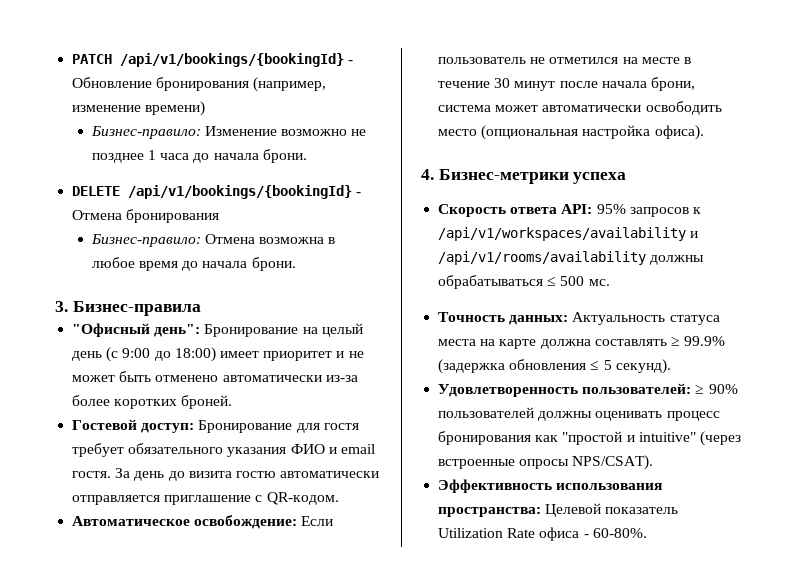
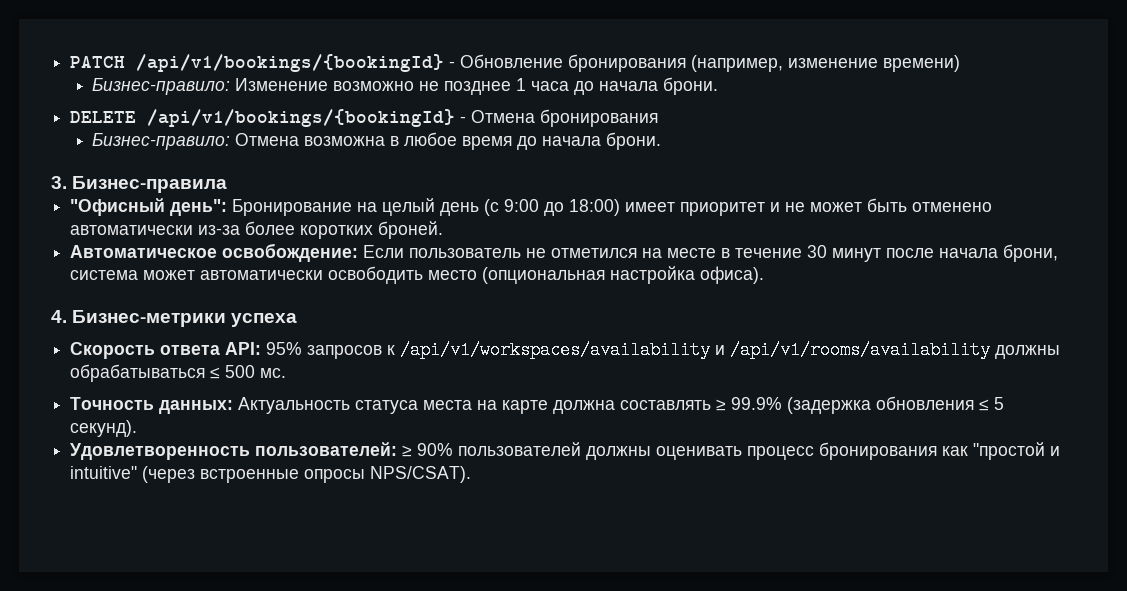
- Гостевой доступ: Бронирование для гостя требует обязательного указания ФИО и email гостя. За день до визита гостю автоматически отправляется приглашение с QR-кодом.
- Эффективность использования пространства: Целевой показатель Utilization Rate офиса - 60-80%.

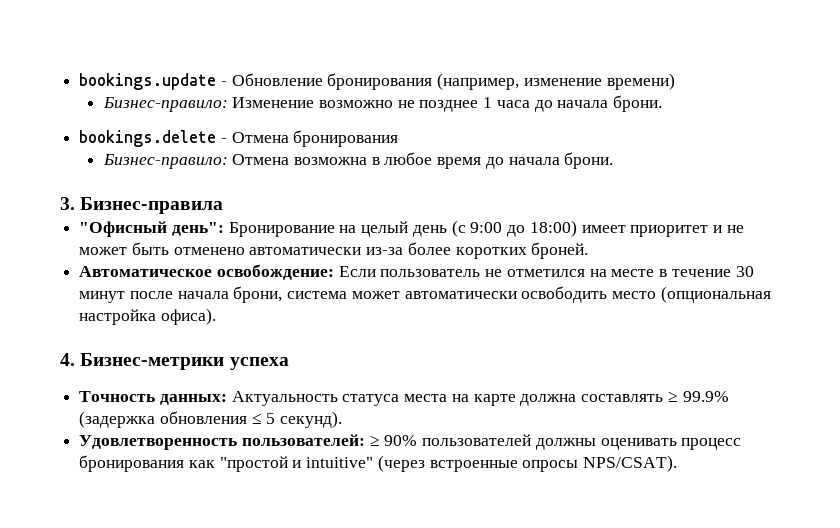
- PATCH /api/v1/bookings/{bookingId} - Обновление бронирования (например, изменение времени)
+ bookings.update - Обновление бронирования (например, изменение времени)
- DELETE /api/v1/bookings/{bookingId} - Отмена бронирования
+ bookings.delete - Отмена бронирования
- Скорость ответа API: 95% запросов к /api/v1/workspaces/availability и /api/v1/rooms/availability должны обрабатываться ≤ 500 мс.

